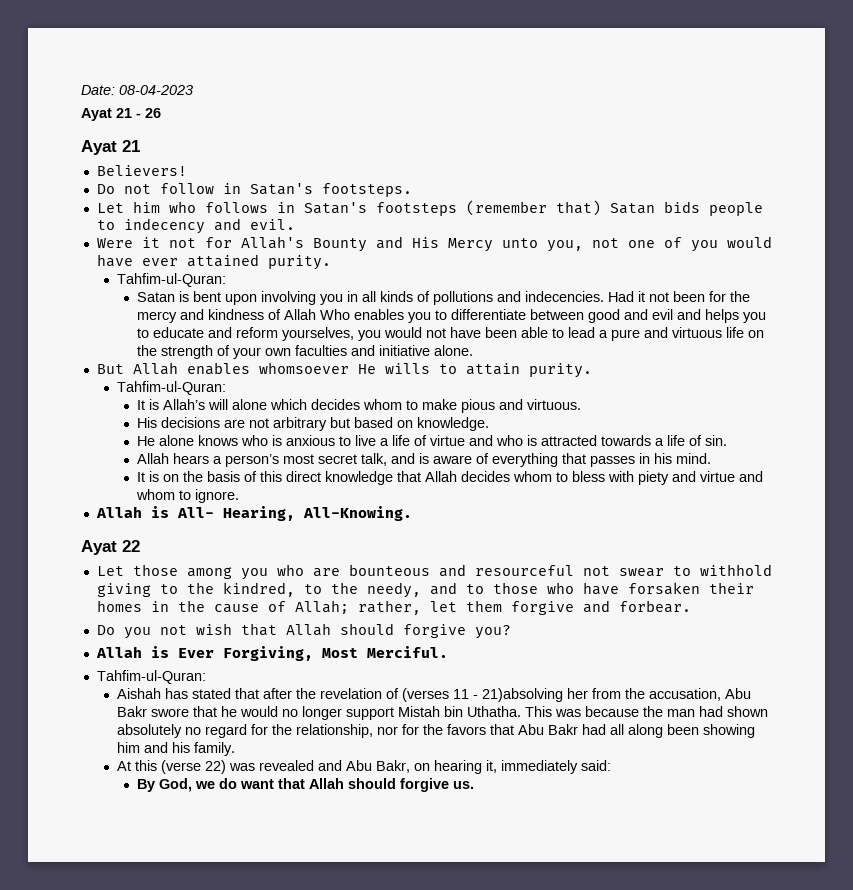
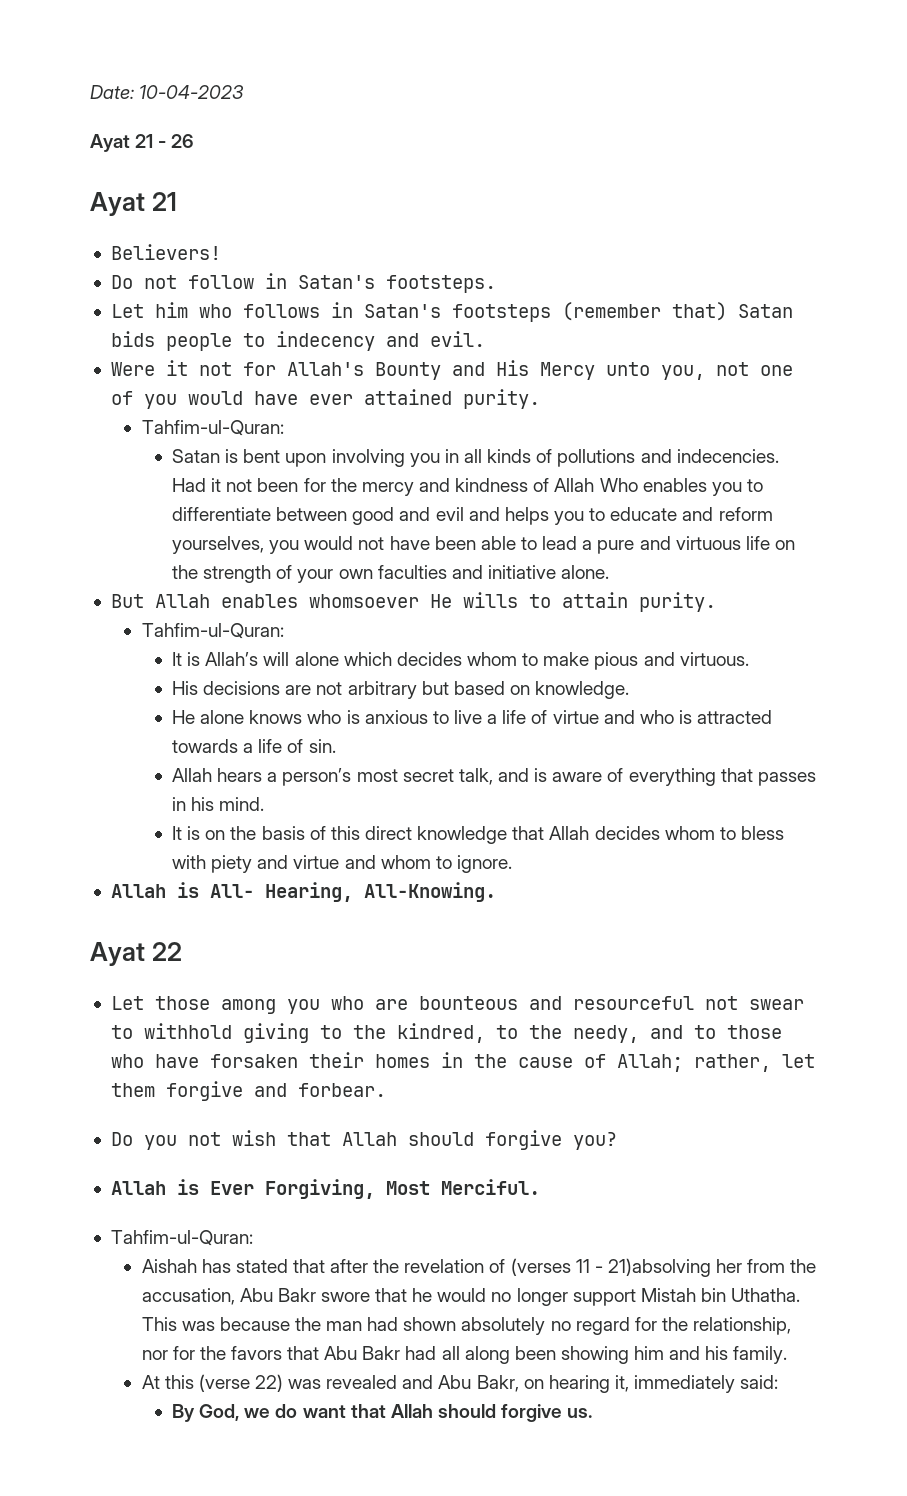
- Date: 08-04-2023
+ Date: 10-04-2023

